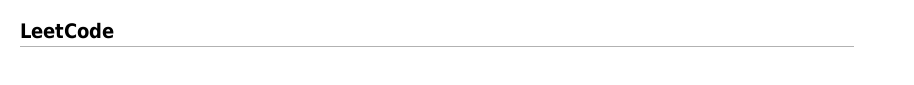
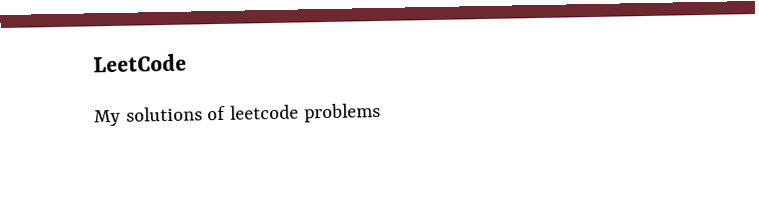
+ My solutions of leetcode problems

